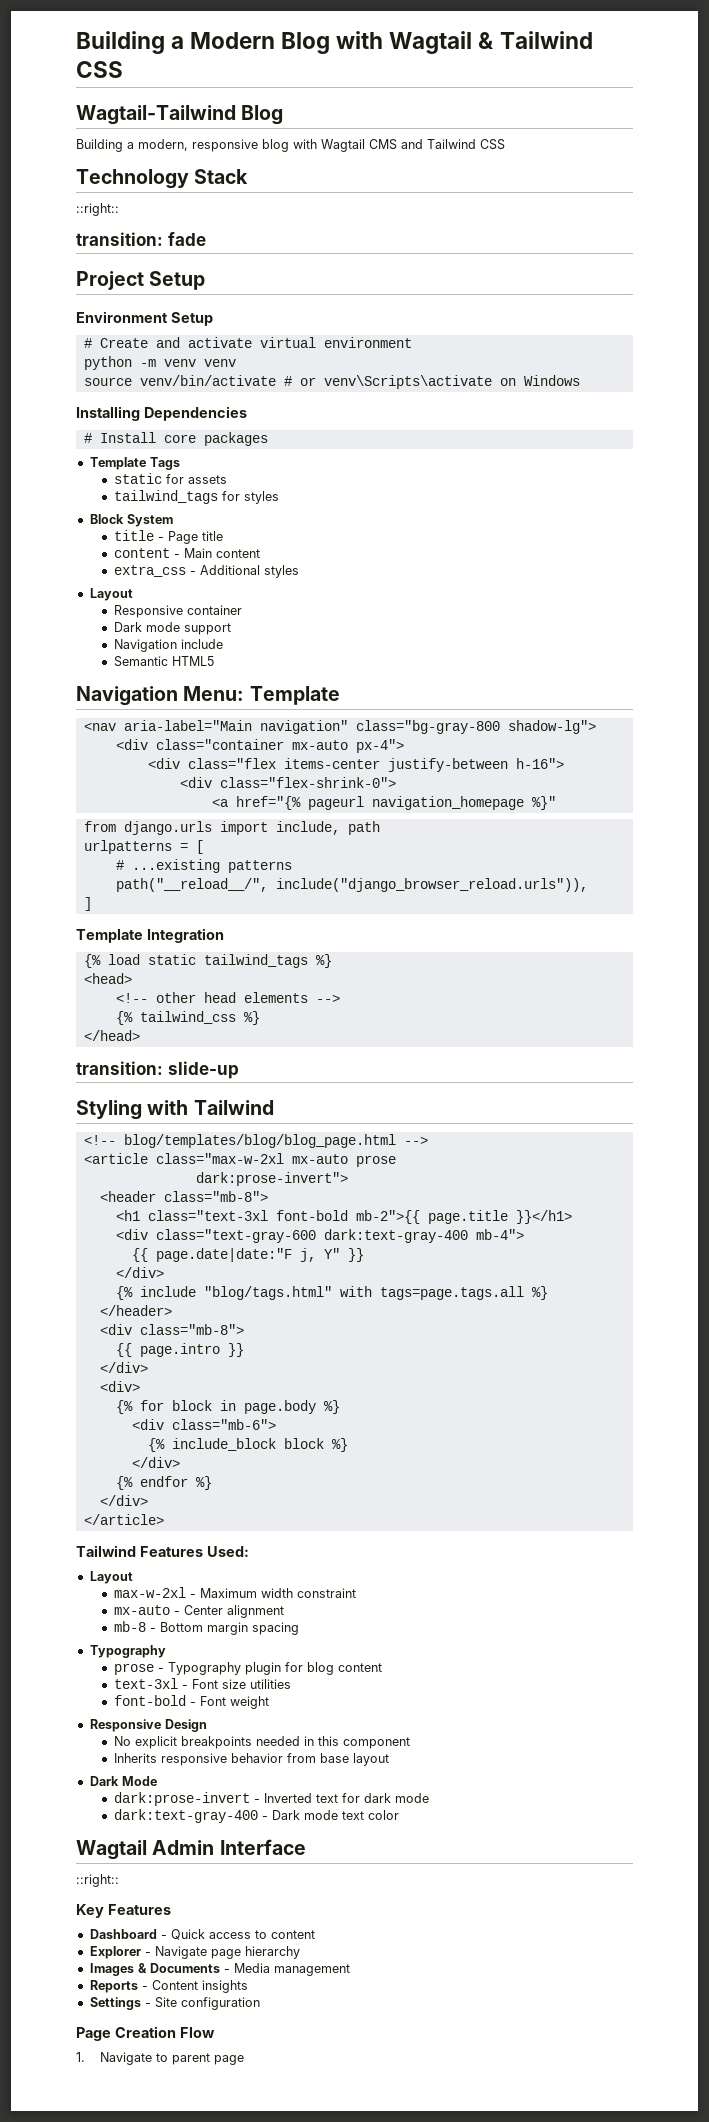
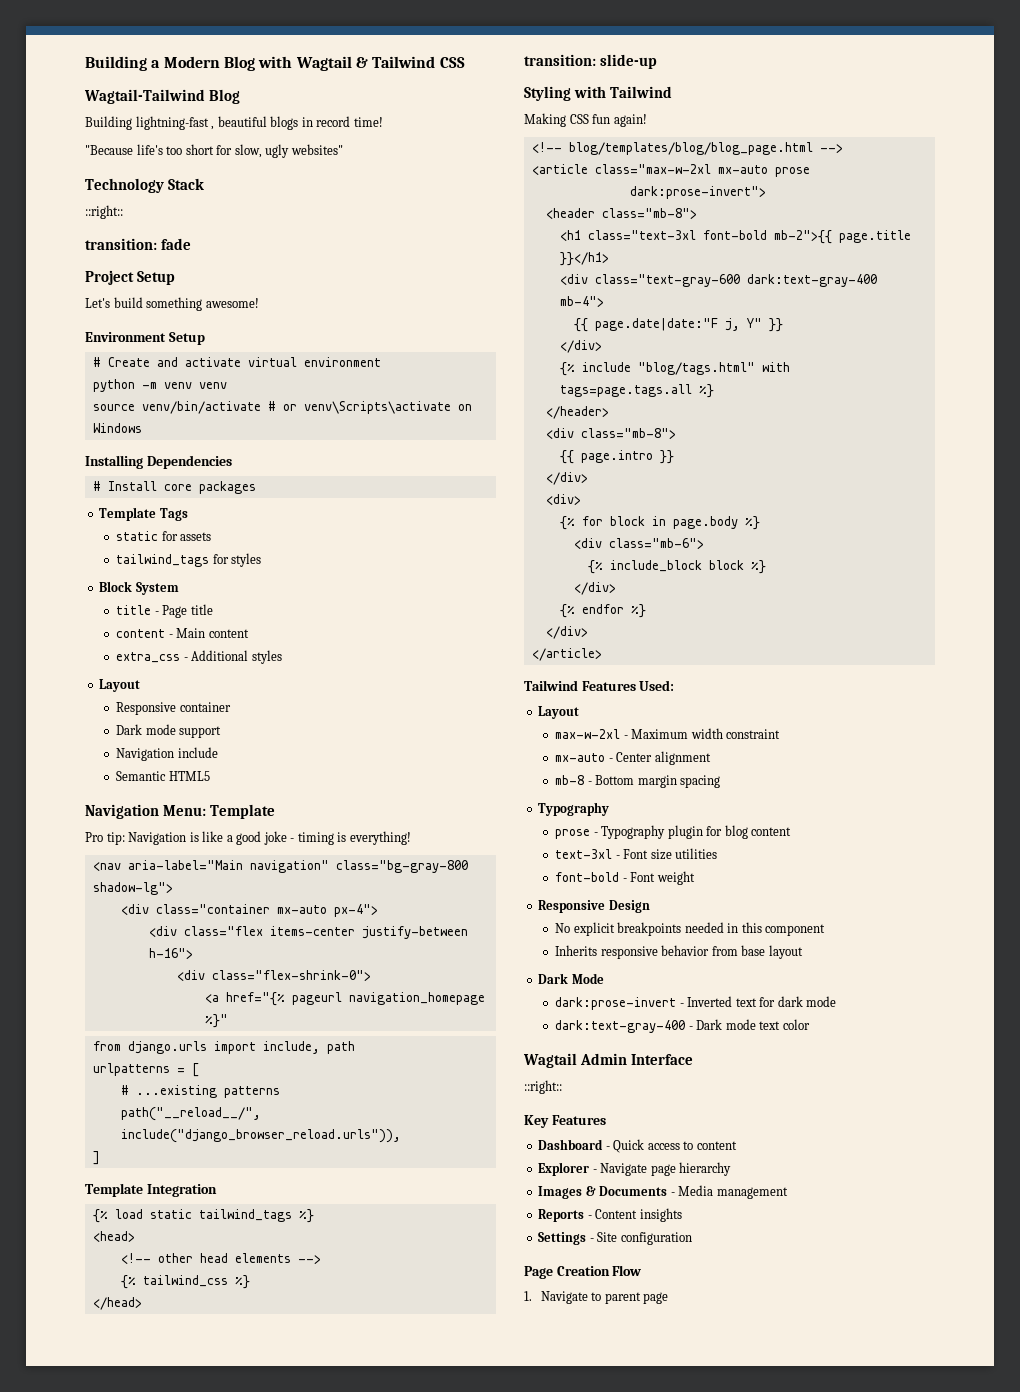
- Building a modern, responsive blog with Wagtail CMS and Tailwind CSS
+ Building lightning-fast , beautiful blogs in record time!
+ "Because life's too short for slow, ugly websites"
+ Let's build something awesome!
+ Pro tip: Navigation is like a good joke - timing is everything!
+ Making CSS fun again!

